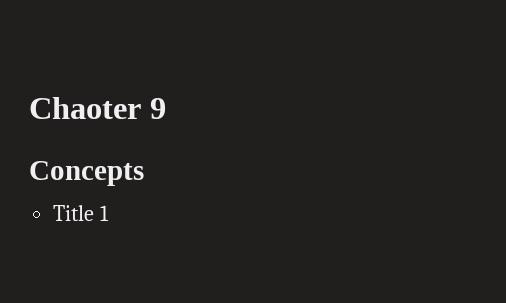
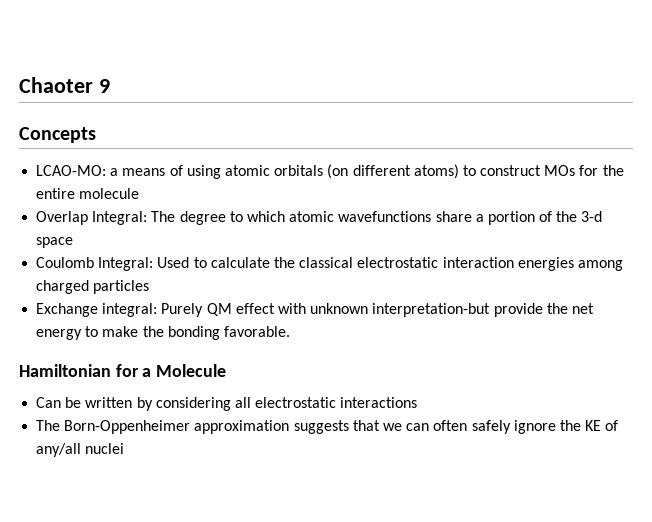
- Title 1
+ LCAO-MO: a means of using atomic orbitals (on different atoms) to construct MOs for the entire molecule
+ Overlap Integral: The degree to which atomic wavefunctions share a portion of the 3-d space
+ Coulomb Integral: Used to calculate the classical electrostatic interaction energies among charged particles
+ Exchange integral: Purely QM effect with unknown interpretation-but provide the net energy to make the bonding favorable.
+ Hamiltonian for a Molecule
+ Can be written by considering all electrostatic interactions
+ The Born-Oppenheimer approximation suggests that we can often safely ignore the KE of any/all nuclei

